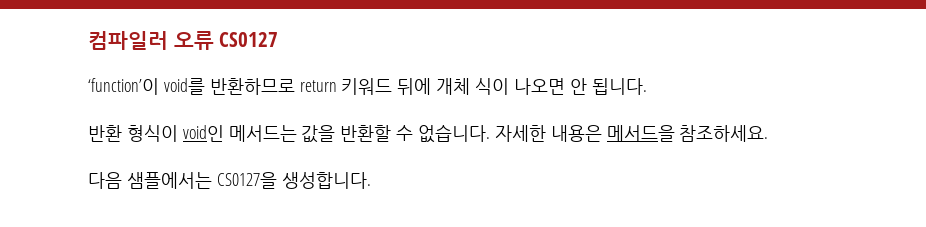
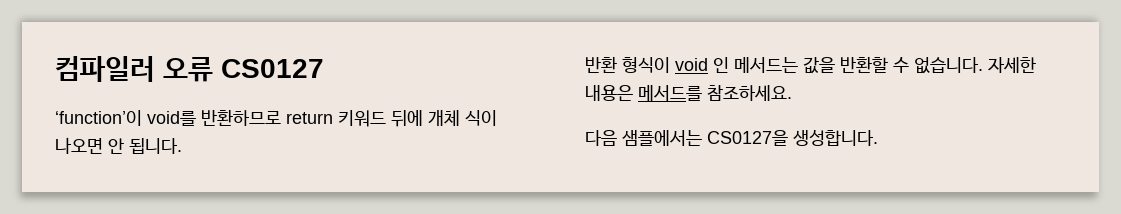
- 반환 형식이 void인 메서드는 값을 반환할 수 없습니다.
+ 반환 형식이 void 인 메서드는 값을 반환할 수 없습니다.
- 자세한 내용은 메서드을 참조하세요.
+ 자세한 내용은 메서드를 참조하세요.

